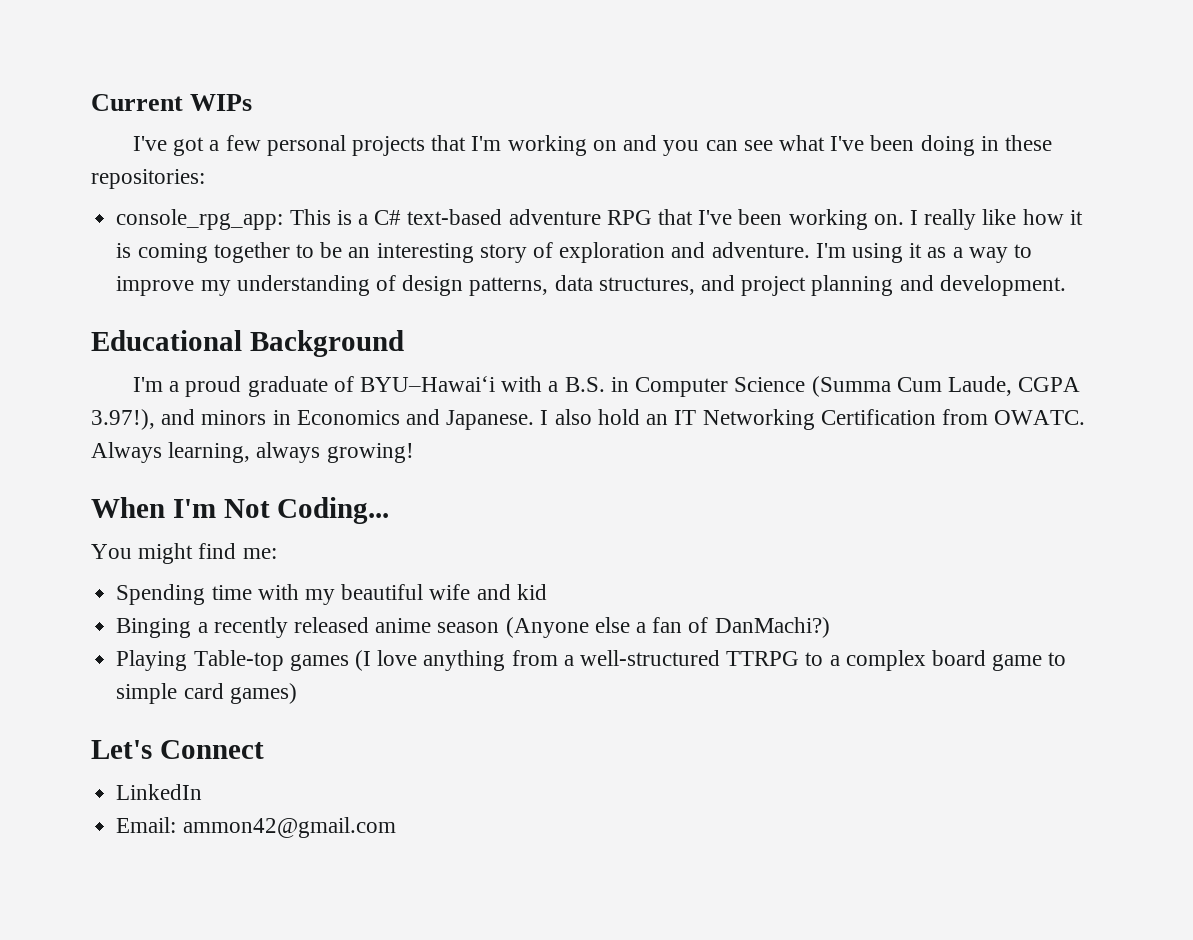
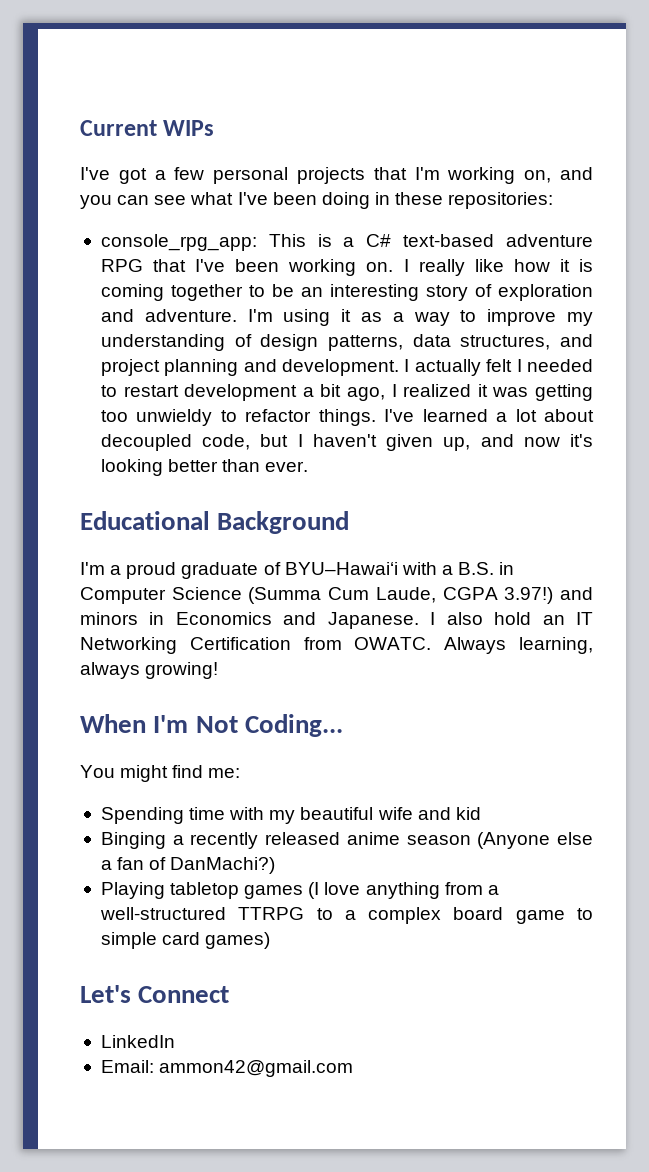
- I've got a few personal projects that I'm working on and you can see what I've been doing in these repositories:
+ I've got a few personal projects that I'm working on, and you can see what I've been doing in these repositories:
+ I actually felt I needed to restart development a bit ago, I realized it was getting too unwieldy to refactor things. I've learned a lot about decoupled code, but I haven't given up, and now it's looking better than ever.
- I'm a proud graduate of BYU–Hawaiʻi with a B.S. in Computer Science (Summa Cum Laude, CGPA 3.97!), and minors in Economics and Japanese.
+ I'm a proud graduate of BYU–Hawaiʻi with a B.S. in Computer Science (Summa Cum Laude, CGPA 3.97!) and minors in Economics and Japanese.
- Playing Table-top games (I love anything from a well-structured TTRPG to a complex board game to simple card games)
+ Playing tabletop games (I love anything from a well-structured TTRPG to a complex board game to simple card games)

